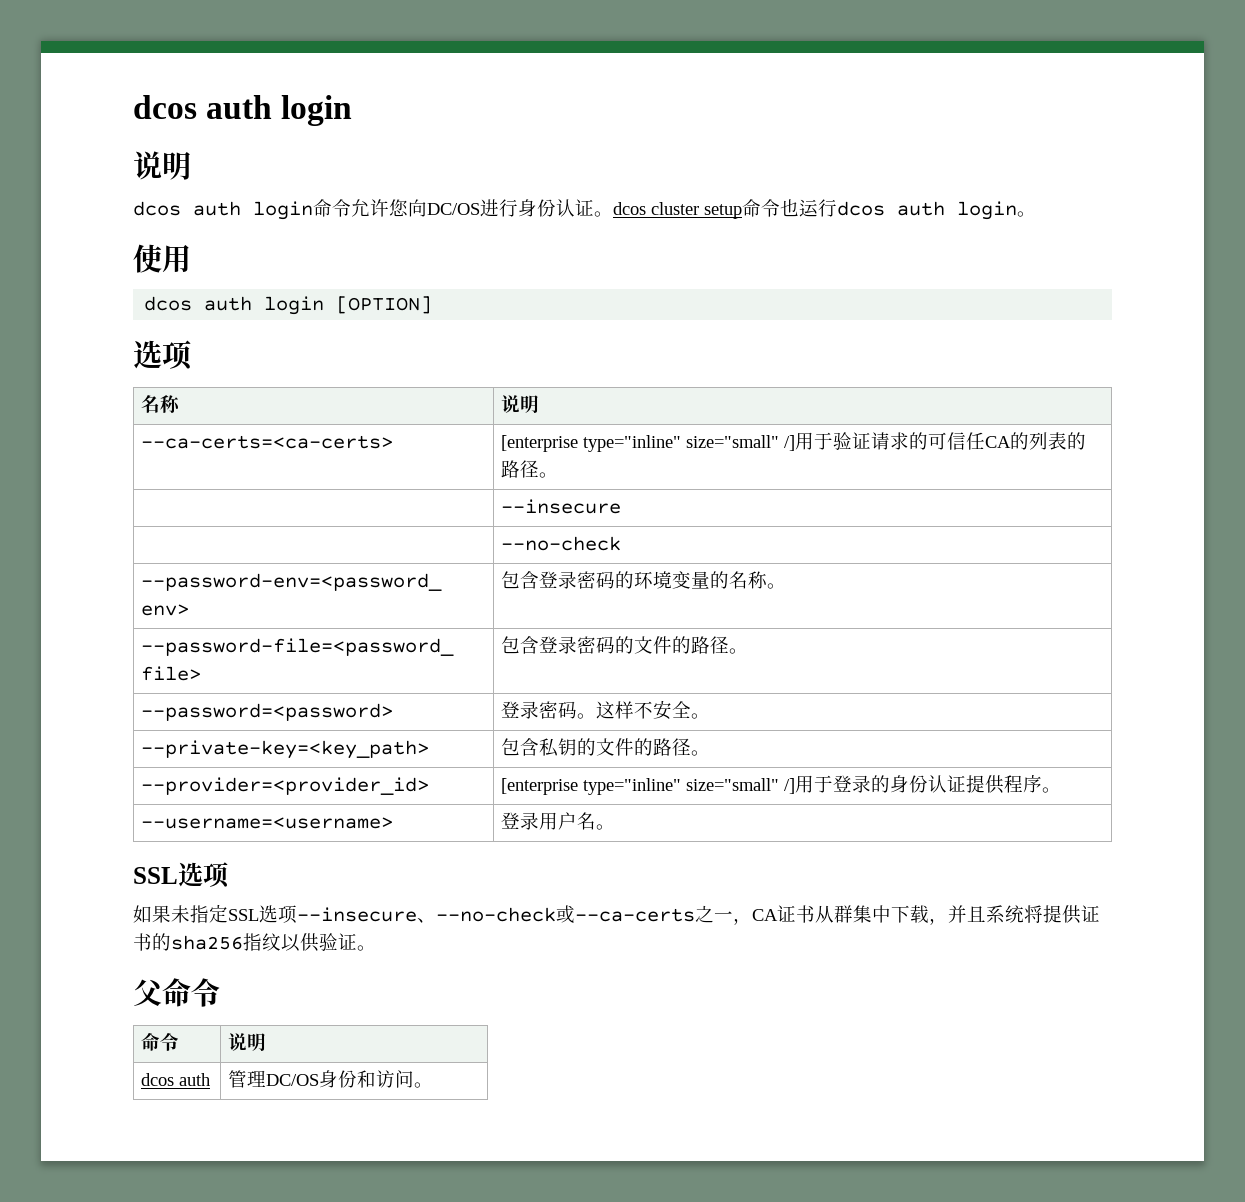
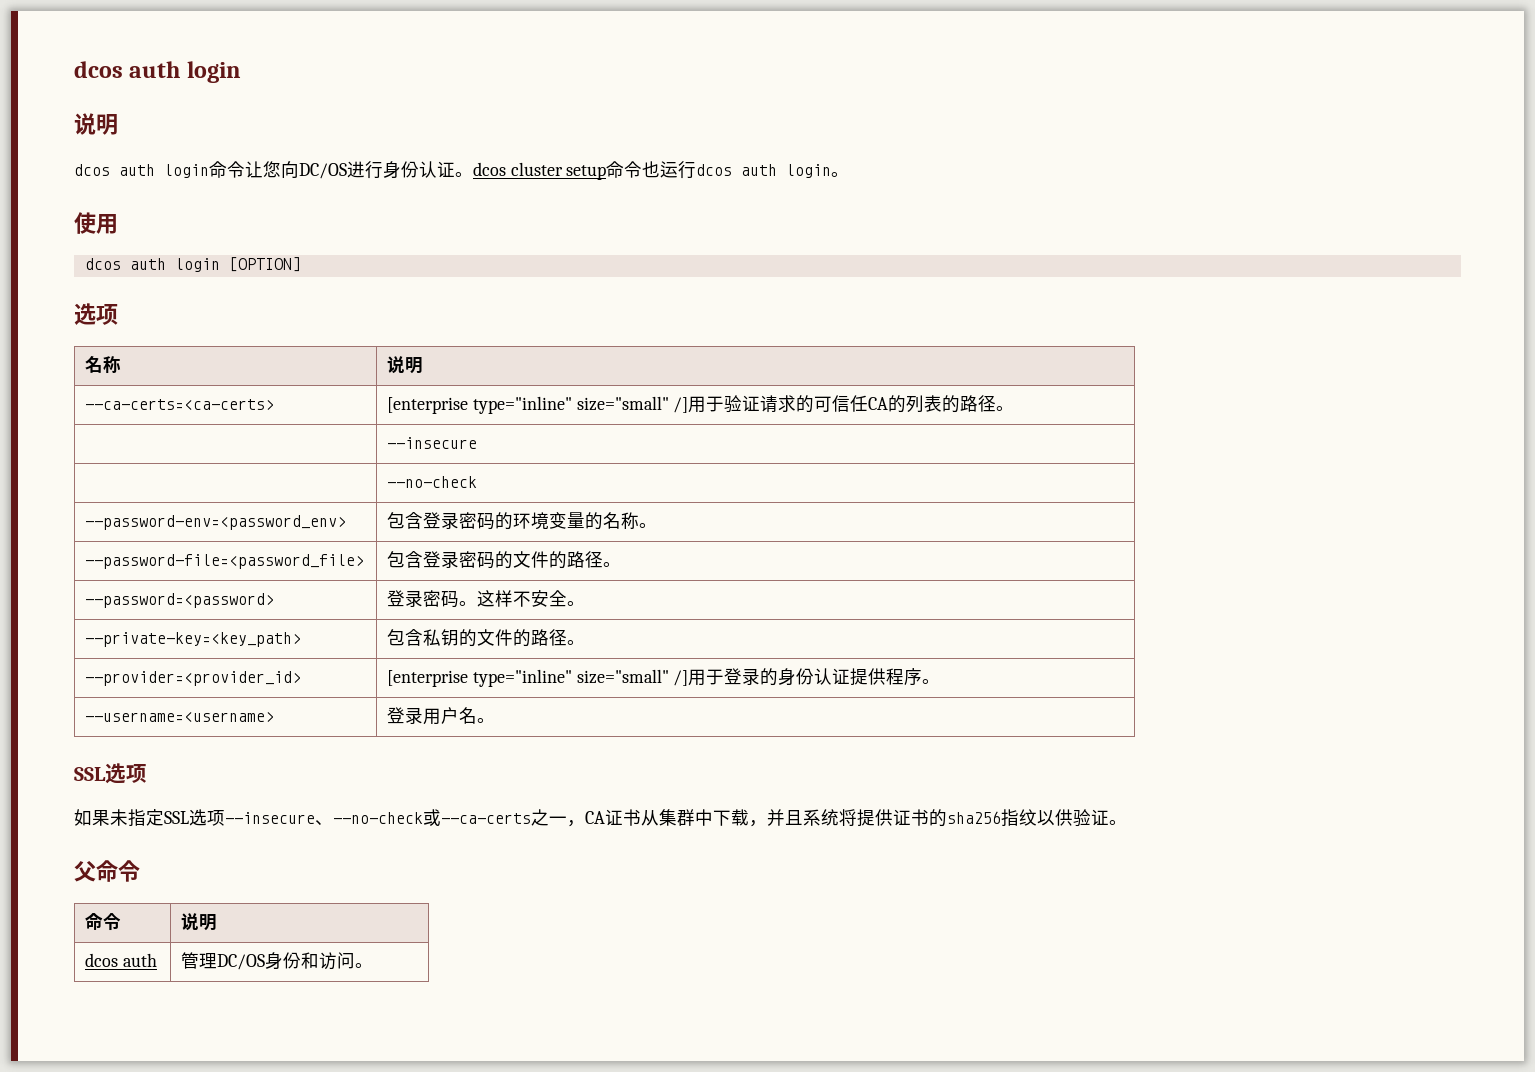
- dcos auth login命令允许您向DC/OS进行身份认证。dcos cluster setup命令也运行dcos auth login。
+ dcos auth login命令让您向DC/OS进行身份认证。dcos cluster setup命令也运行dcos auth login。
- 如果未指定SSL选项--insecure、--no-check或--ca-certs之一，CA证书从群集中下载，并且系统将提供证书的sha256指纹以供验证。
+ 如果未指定SSL选项--insecure、--no-check或--ca-certs之一，CA证书从集群中下载，并且系统将提供证书的sha256指纹以供验证。

